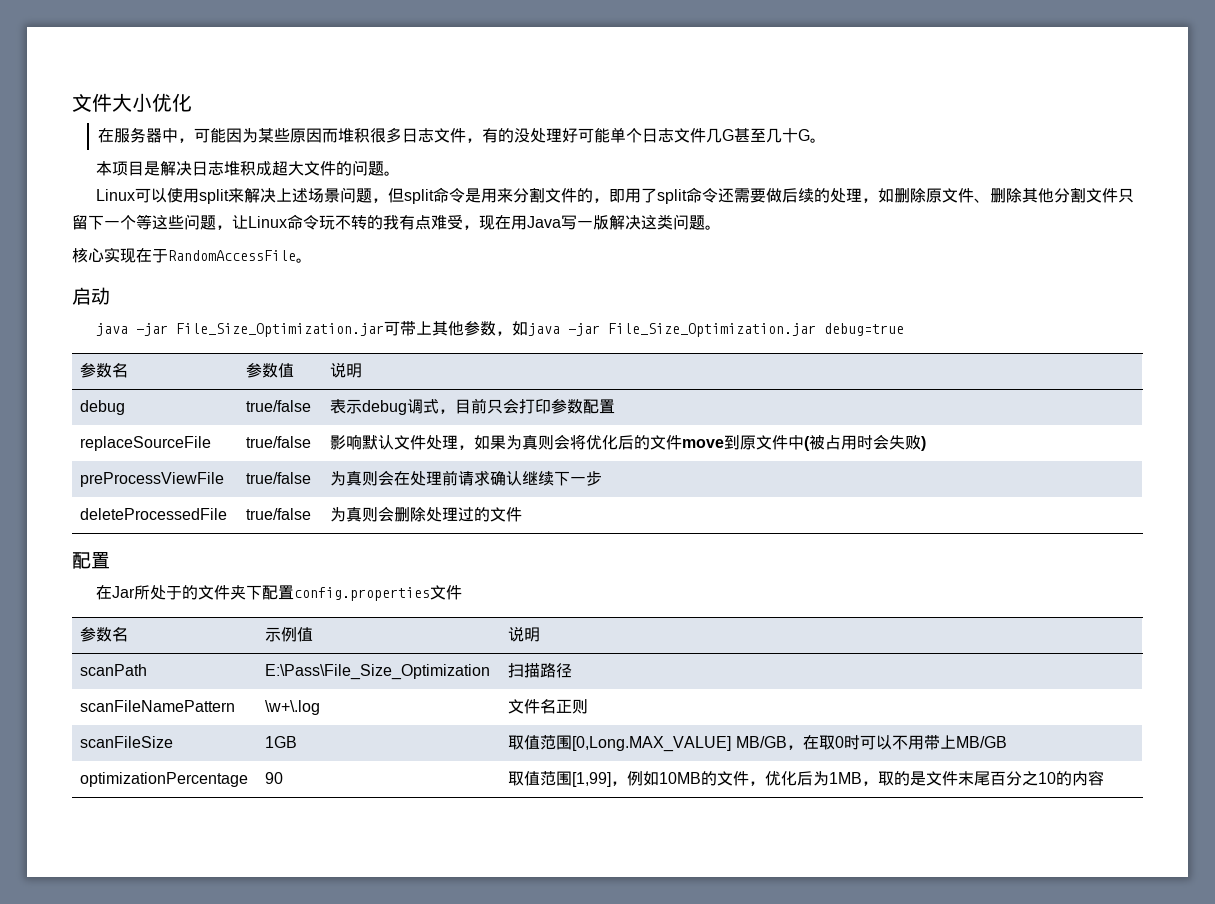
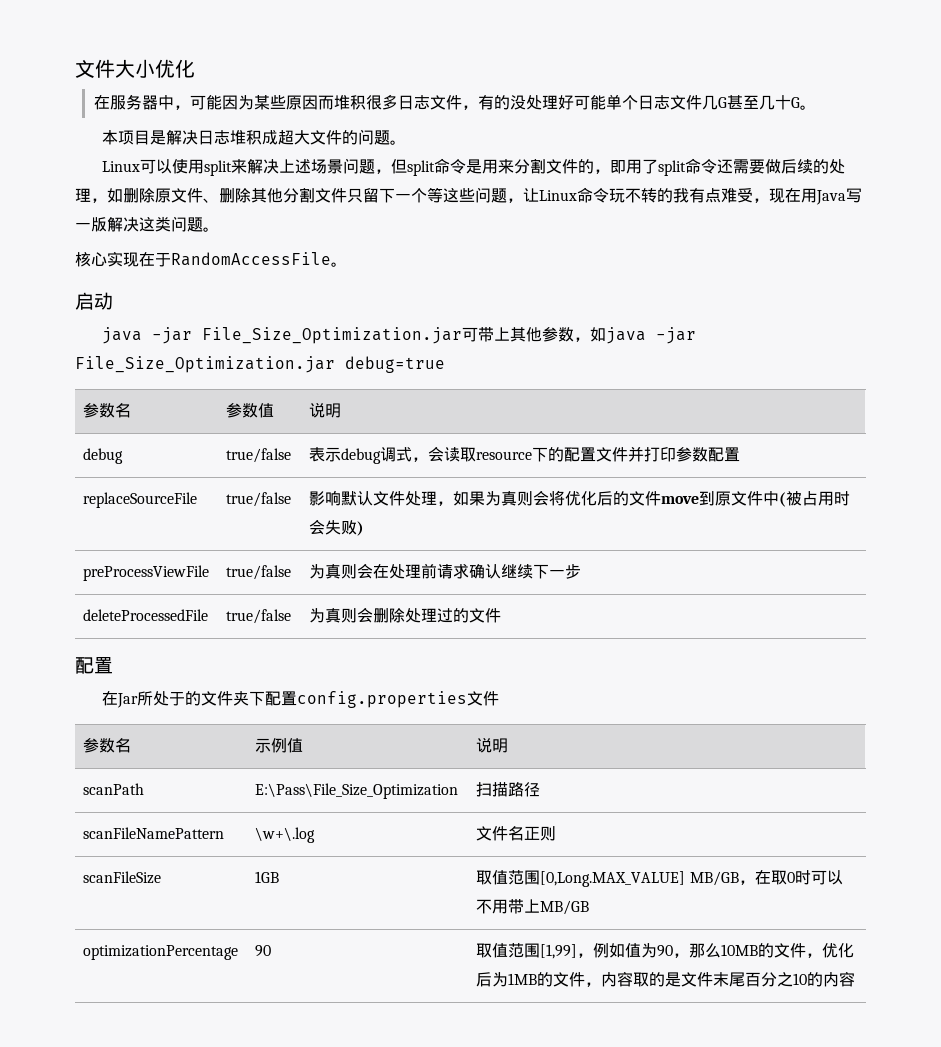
- debug | true/false | 表示debug调式，目前只会打印参数配置
+ debug | true/false | 表示debug调式，会读取resource下的配置文件并打印参数配置
- optimizationPercentage | 90 | 取值范围[1,99]，例如10MB的文件，优化后为1MB，取的是文件末尾百分之10的内容
+ optimizationPercentage | 90 | 取值范围[1,99]，例如值为90，那么10MB的文件，优化后为1MB的文件，内容取的是文件末尾百分之10的内容

